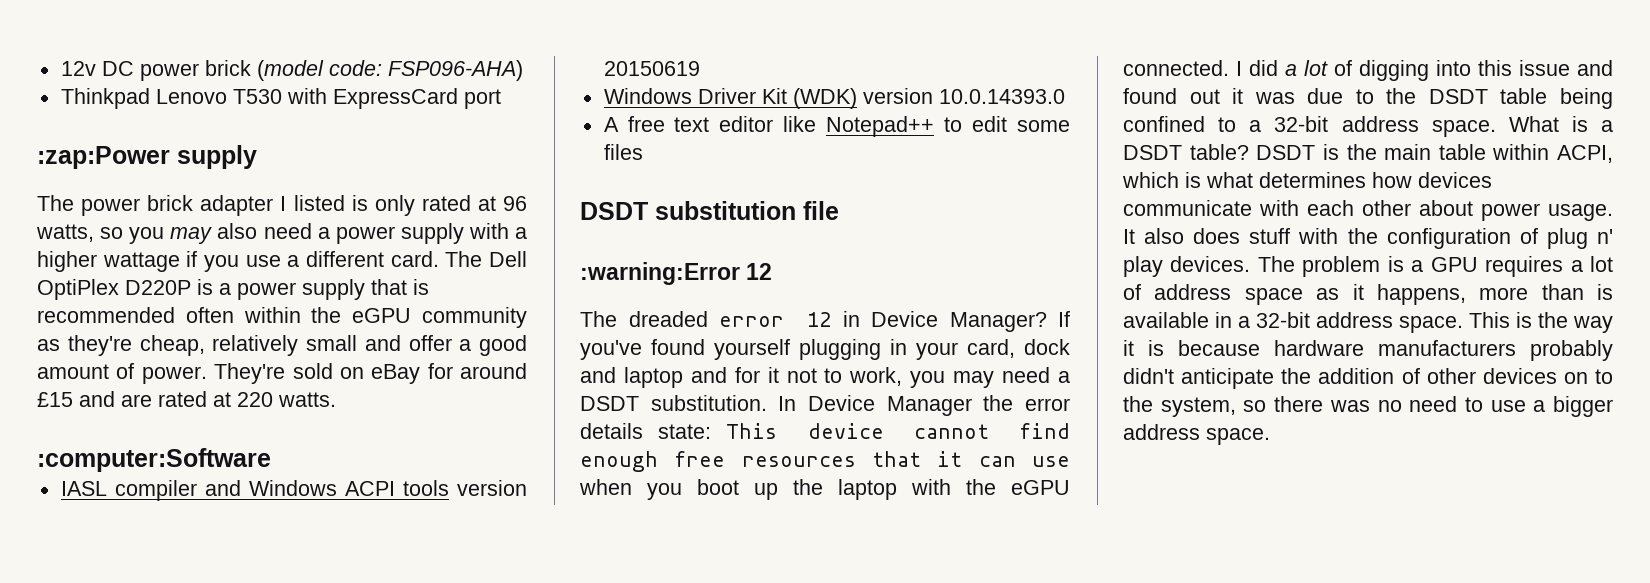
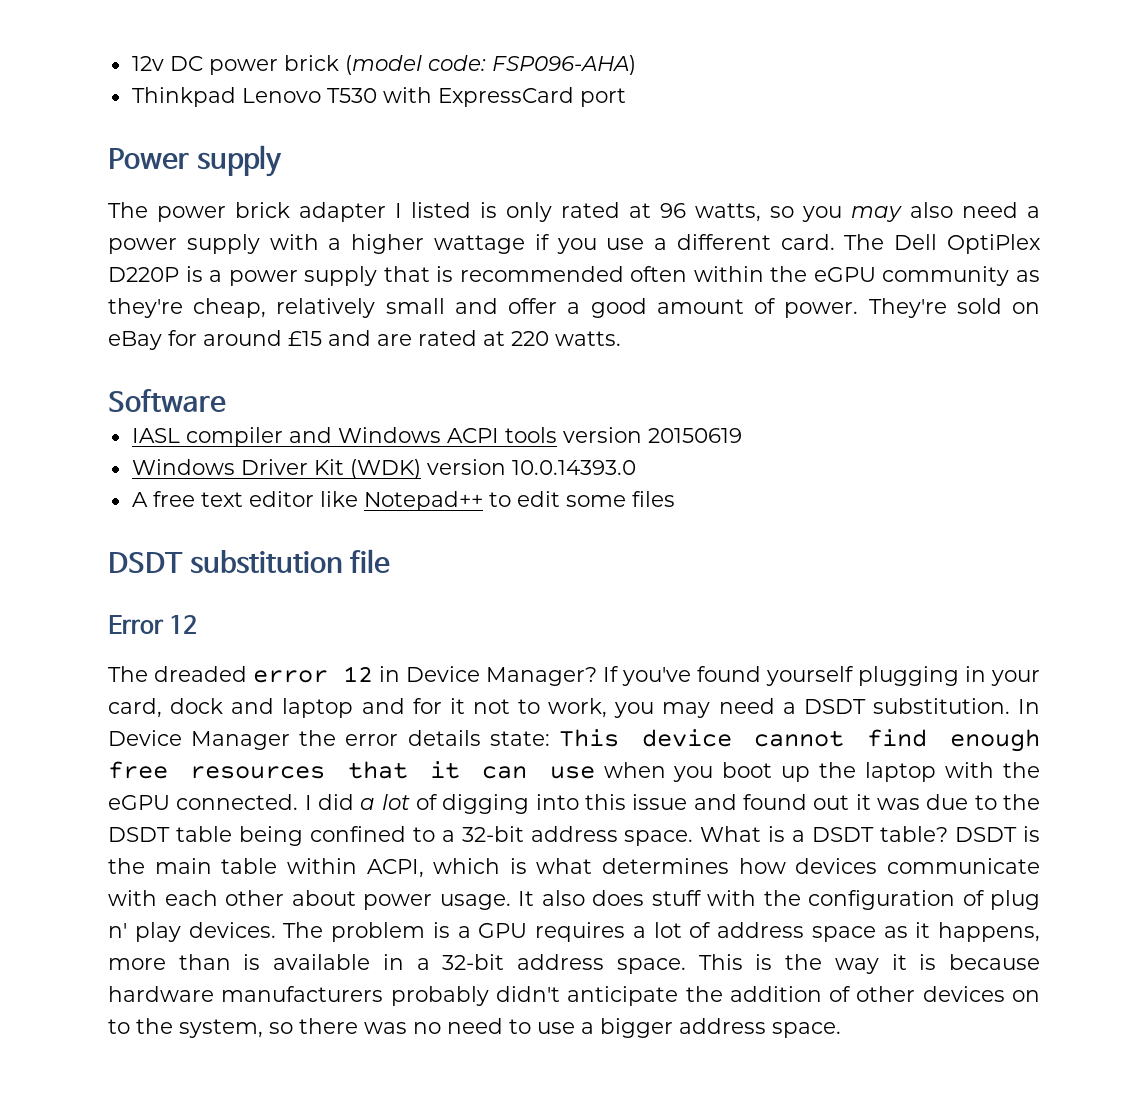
- :zap:Power supply
+ Power supply
- :computer:Software
+ Software
- :warning:Error 12
+ Error 12

